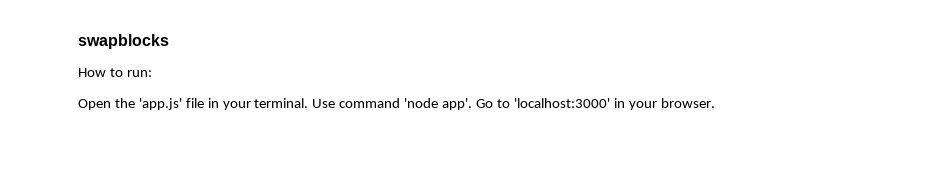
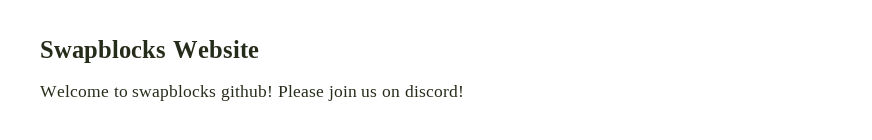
- swapblocks
- How to run:
- Open the 'app.js' file in your terminal. Use command 'node app'. Go to 'localhost:3000' in your browser.
+ Swapblocks Website
+ Welcome to swapblocks github! Please join us on discord!

